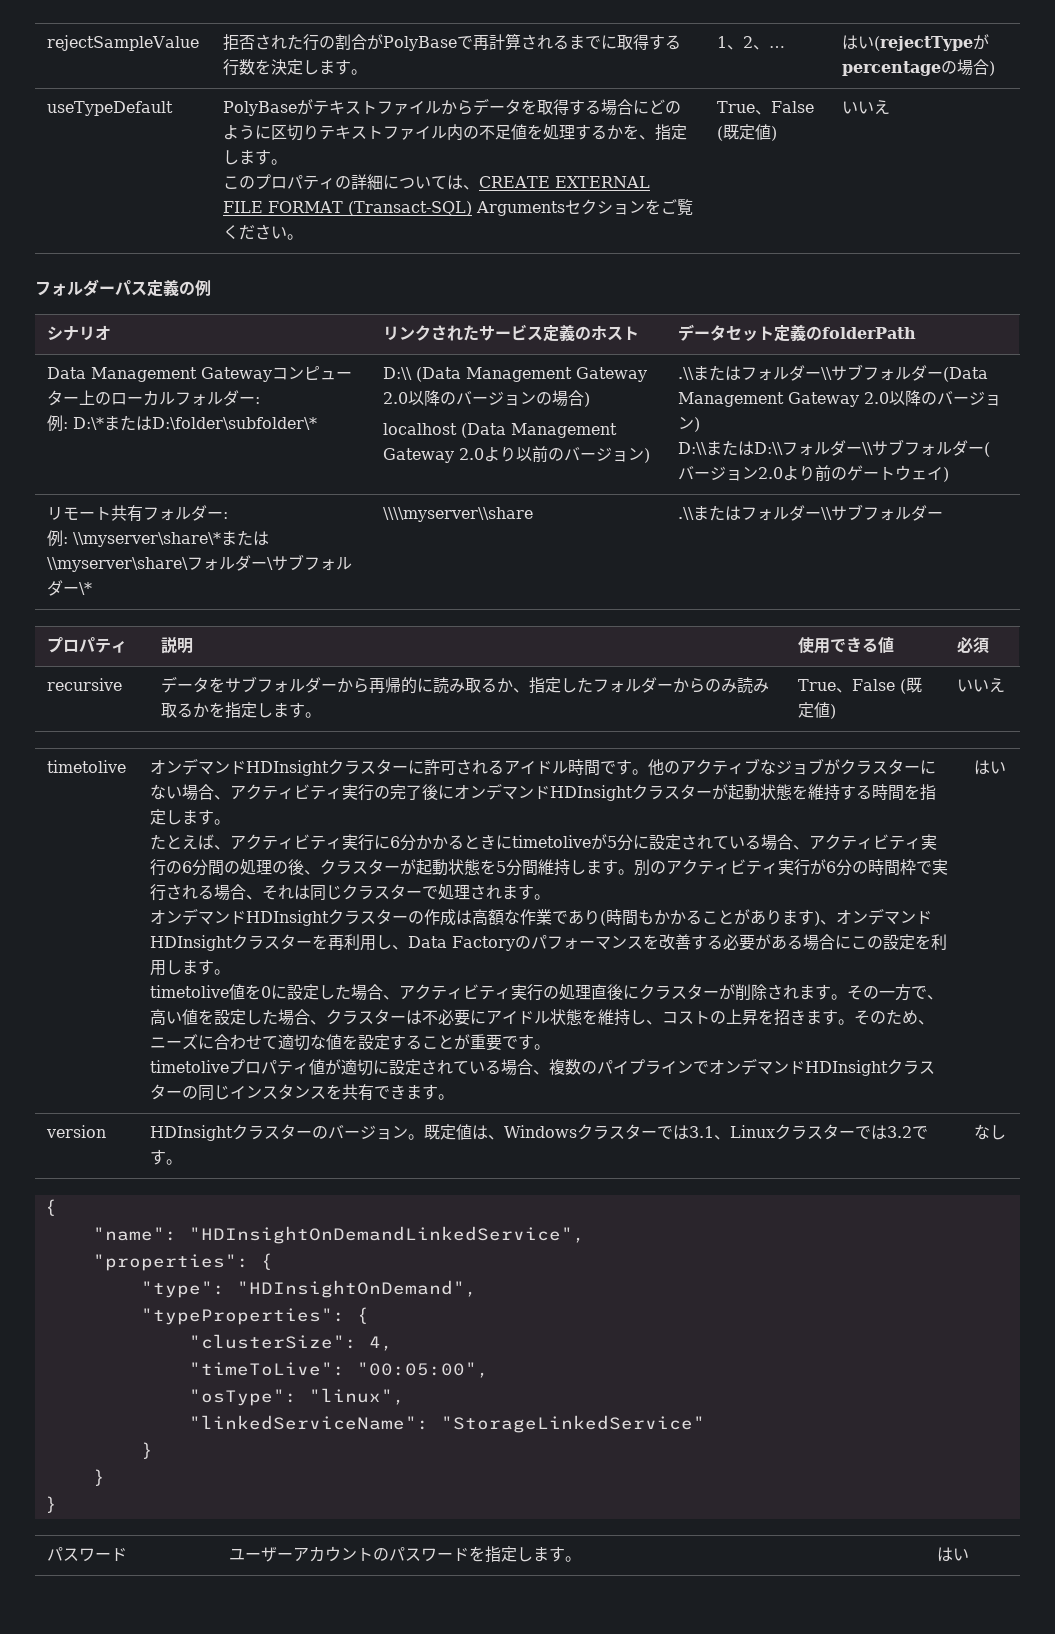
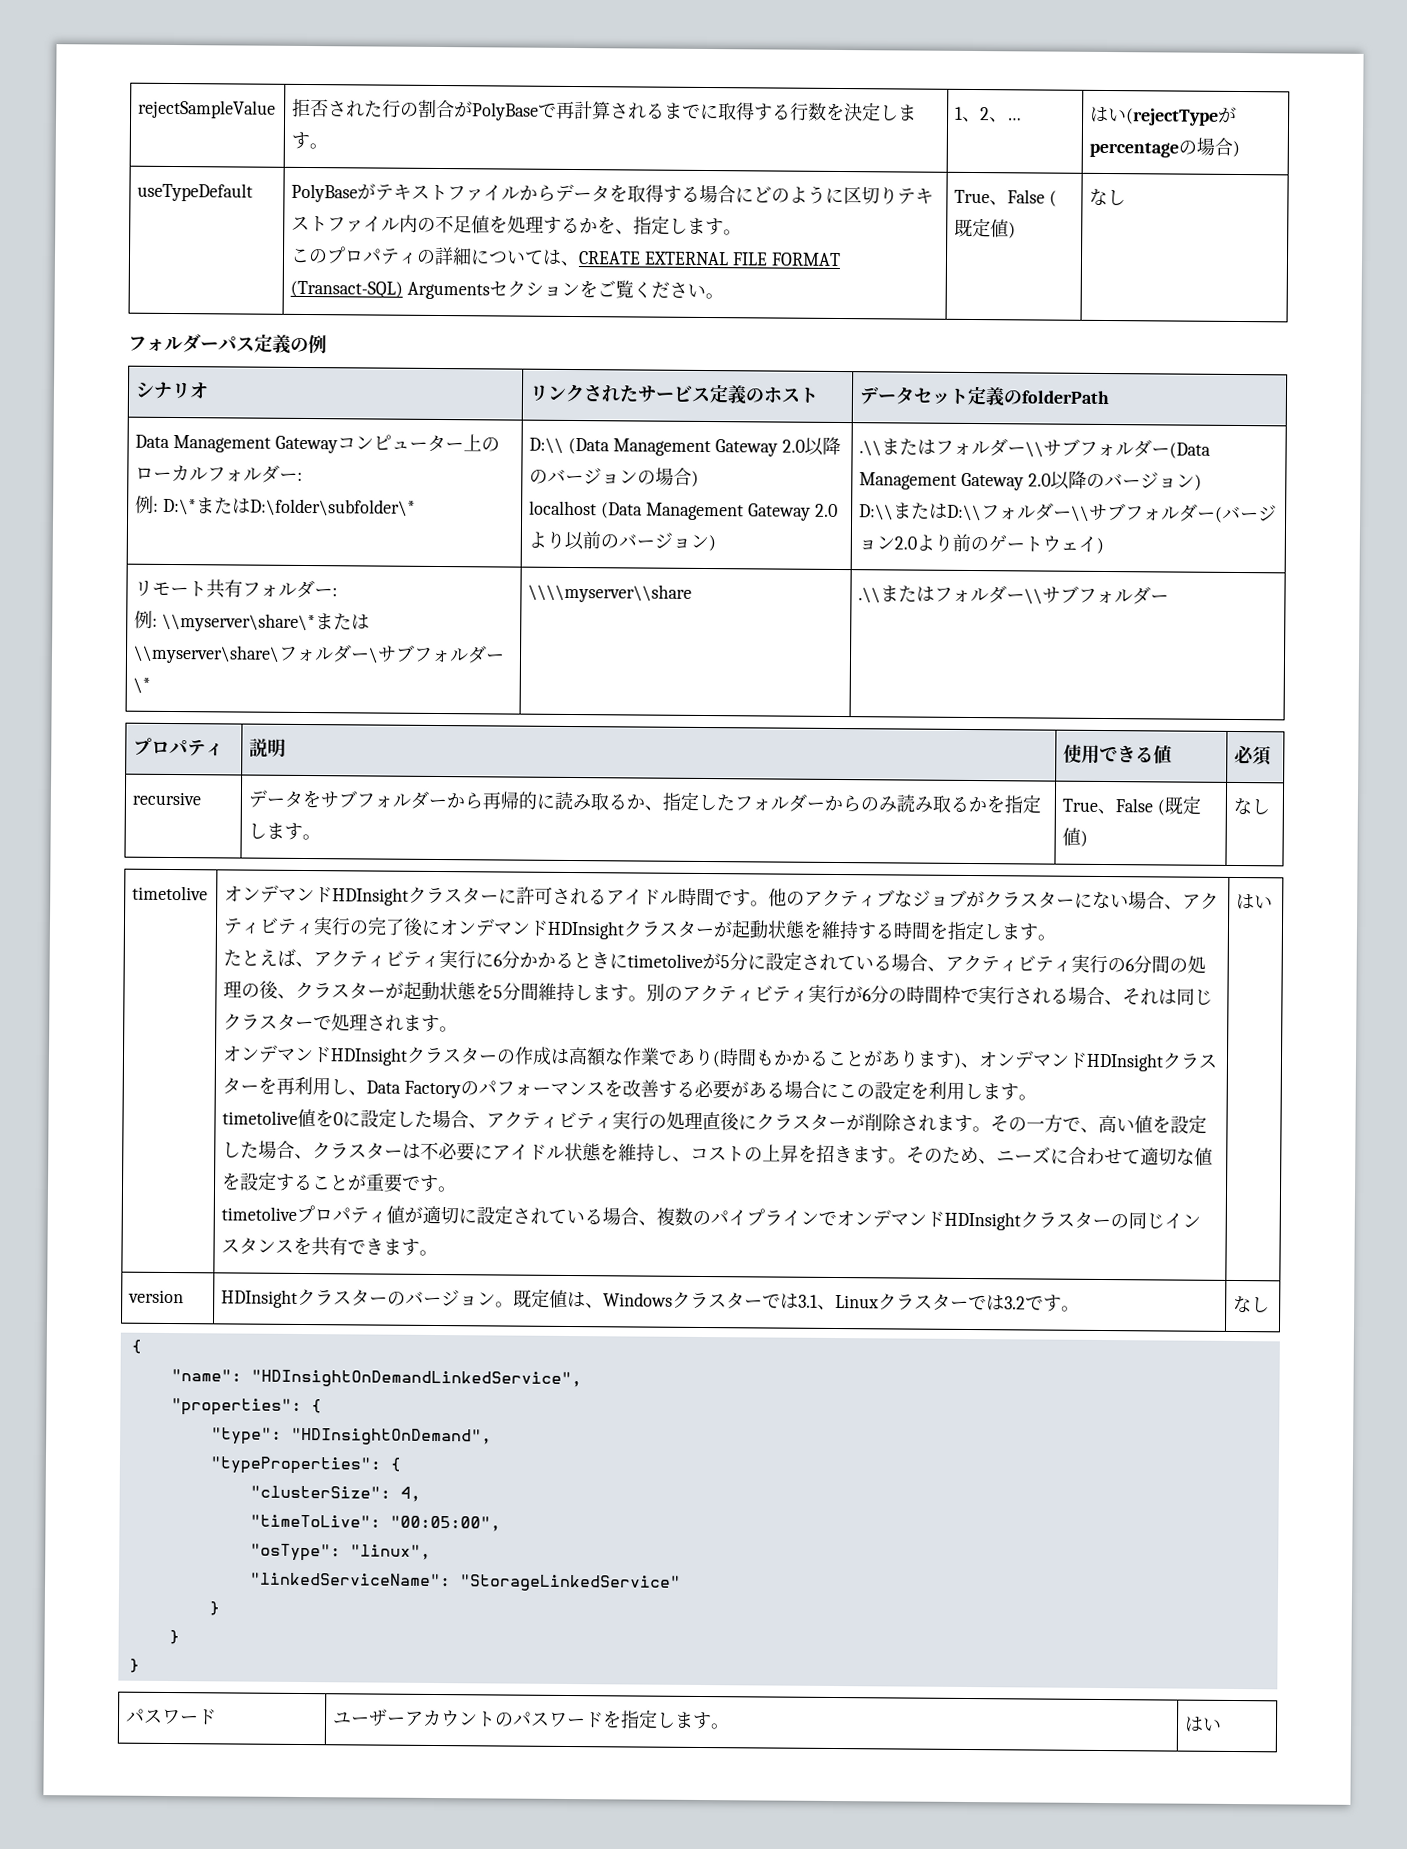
- このプロパティの詳細については、CREATE EXTERNAL FILE FORMAT (Transact-SQL) Argumentsセクションをご覧ください。 | True、False (既定値) | いいえ
+ このプロパティの詳細については、CREATE EXTERNAL FILE FORMAT (Transact-SQL) Argumentsセクションをご覧ください。 | True、False (既定値) | なし
- recursive | データをサブフォルダーから再帰的に読み取るか、指定したフォルダーからのみ読み取るかを指定します。 | True、False (既定値) | いいえ
+ recursive | データをサブフォルダーから再帰的に読み取るか、指定したフォルダーからのみ読み取るかを指定します。 | True、False (既定値) | なし

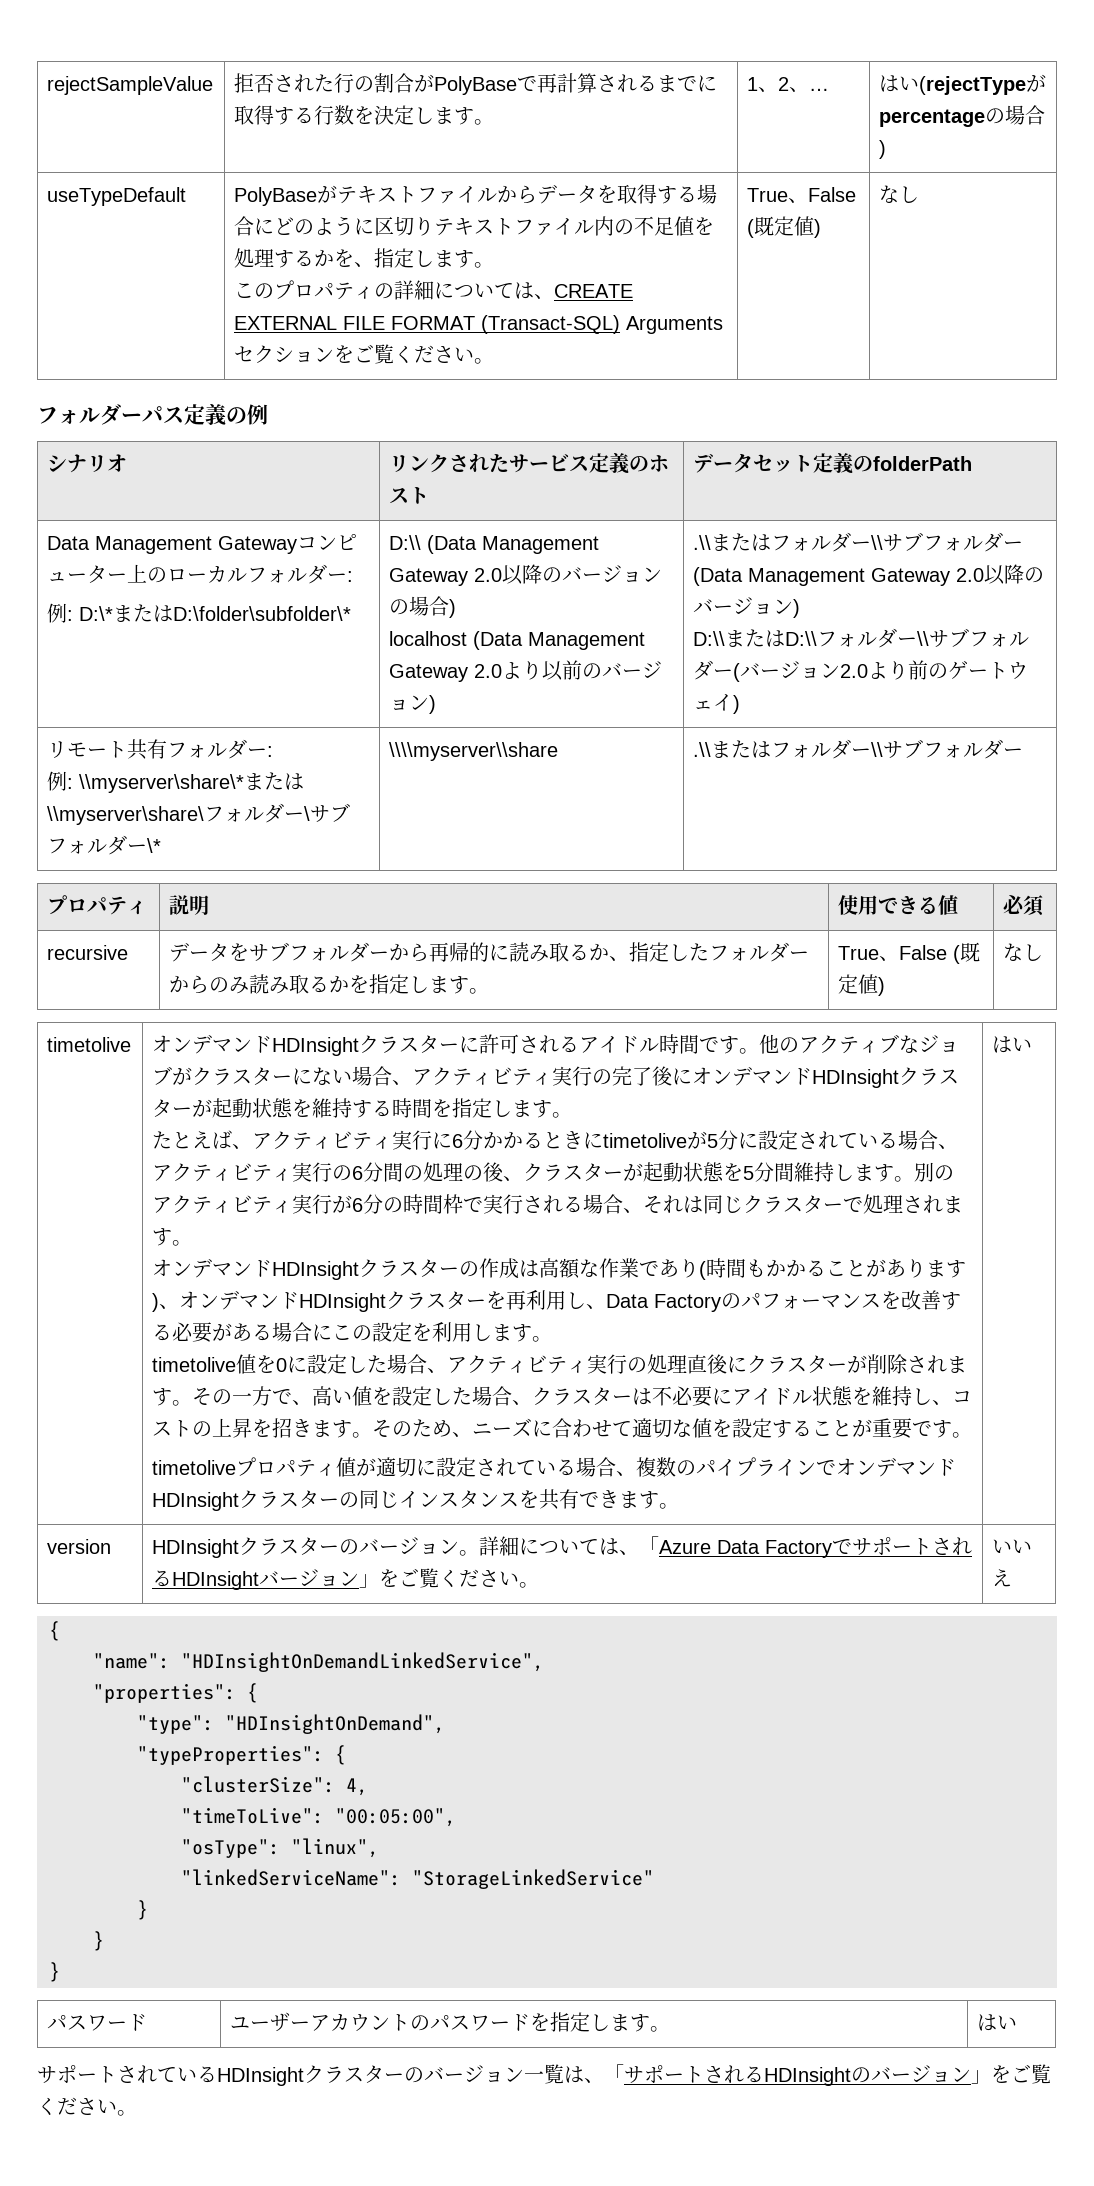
- version | HDInsightクラスターのバージョン。既定値は、Windowsクラスターでは3.1、Linuxクラスターでは3.2です。 | なし
+ version | HDInsightクラスターのバージョン。詳細については、「Azure Data FactoryでサポートされるHDInsightバージョン」をご覧ください。 | いいえ
+ サポートされているHDInsightクラスターのバージョン一覧は、「サポートされるHDInsightのバージョン」をご覧ください。

